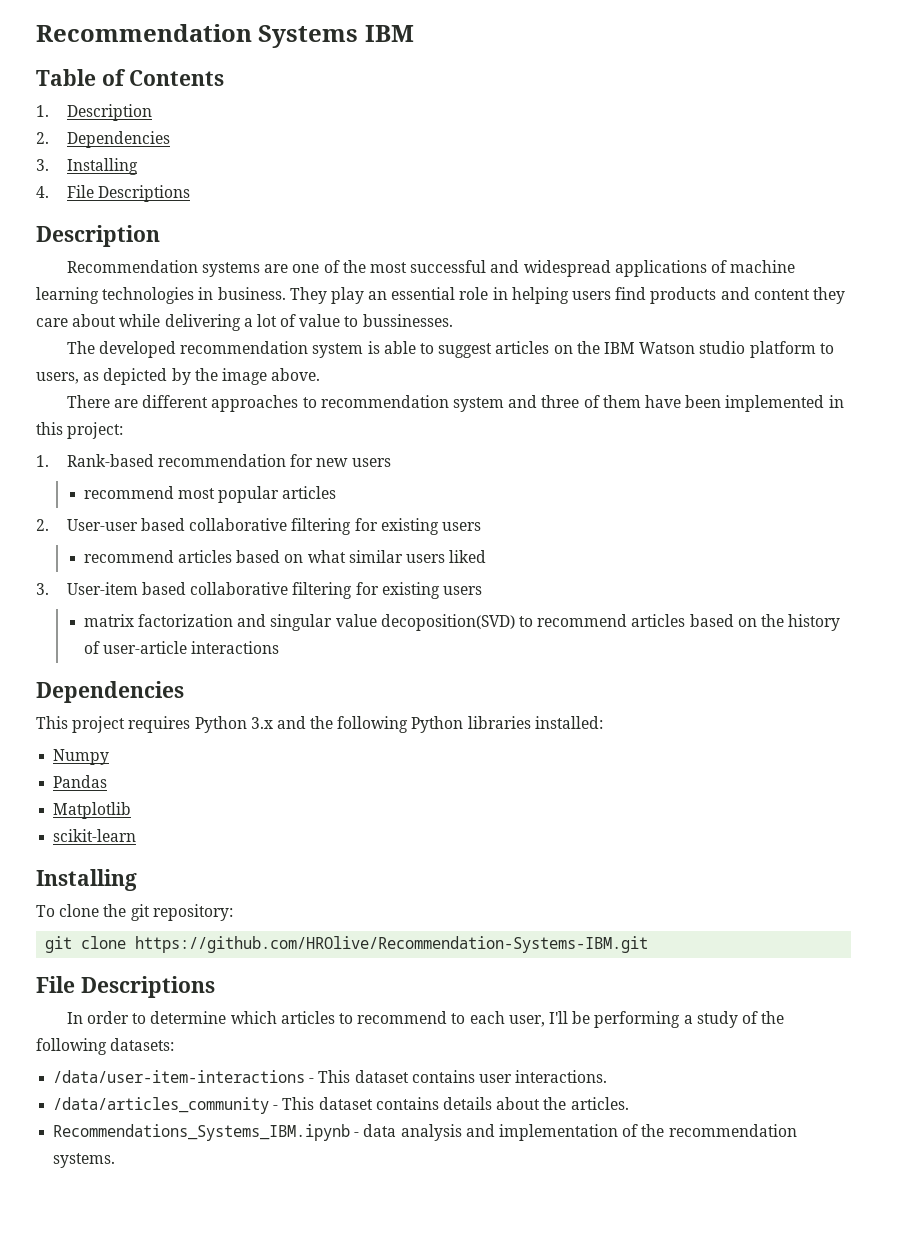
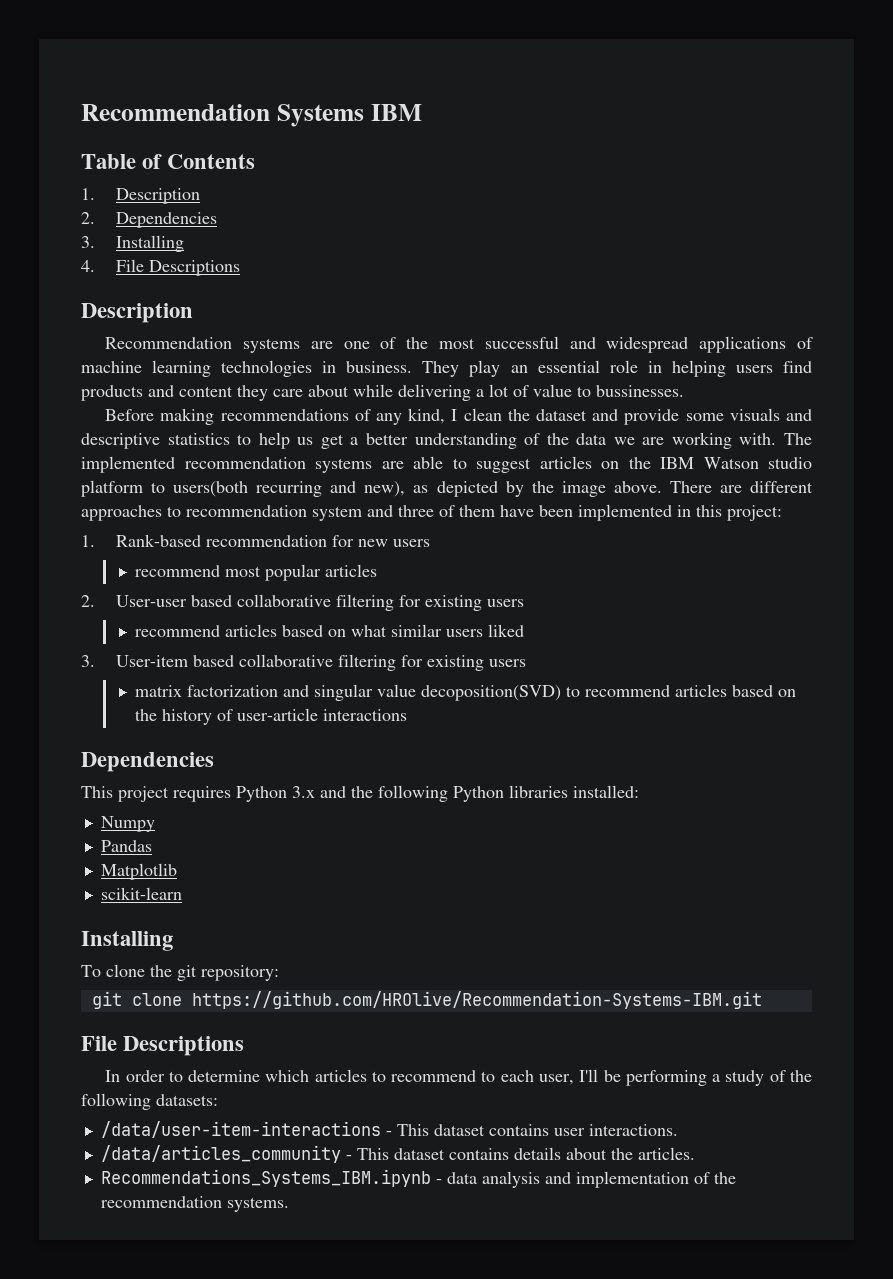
- The developed recommendation system is able to suggest articles on the IBM Watson studio platform to users, as depicted by the image above.
- There are different approaches to recommendation system and three of them have been implemented in this project:
+ Before making recommendations of any kind, I clean the dataset and provide some visuals and descriptive statistics to help us get a better understanding of the data we are working with. The implemented recommendation systems are able to suggest articles on the IBM Watson studio platform to users(both recurring and new), as depicted by the image above. There are different approaches to recommendation system and three of them have been implemented in this project:

